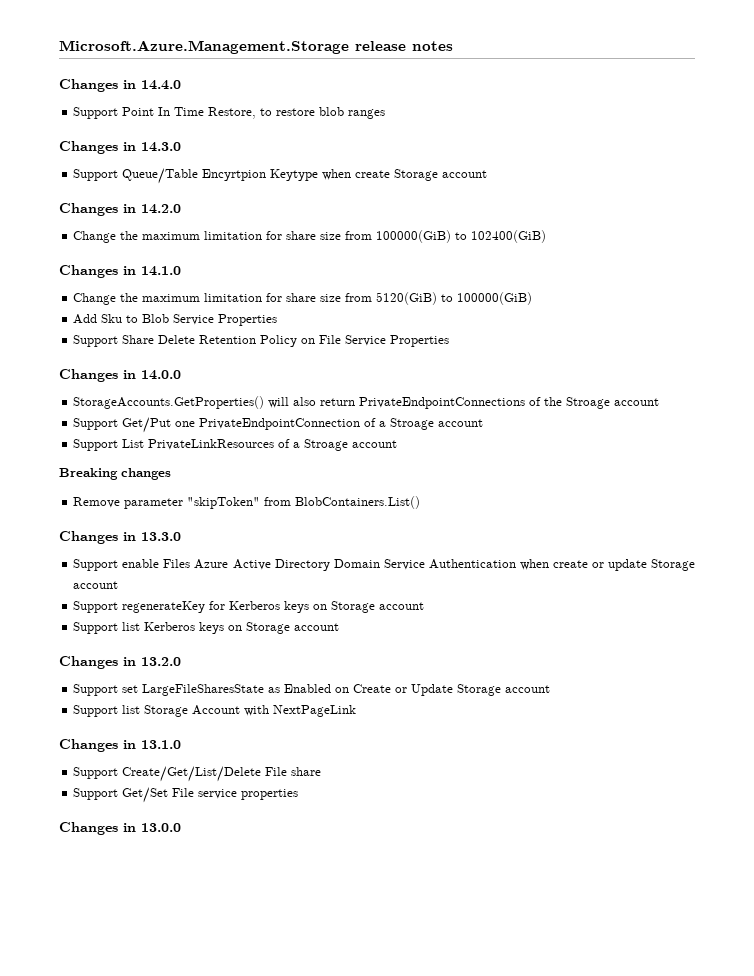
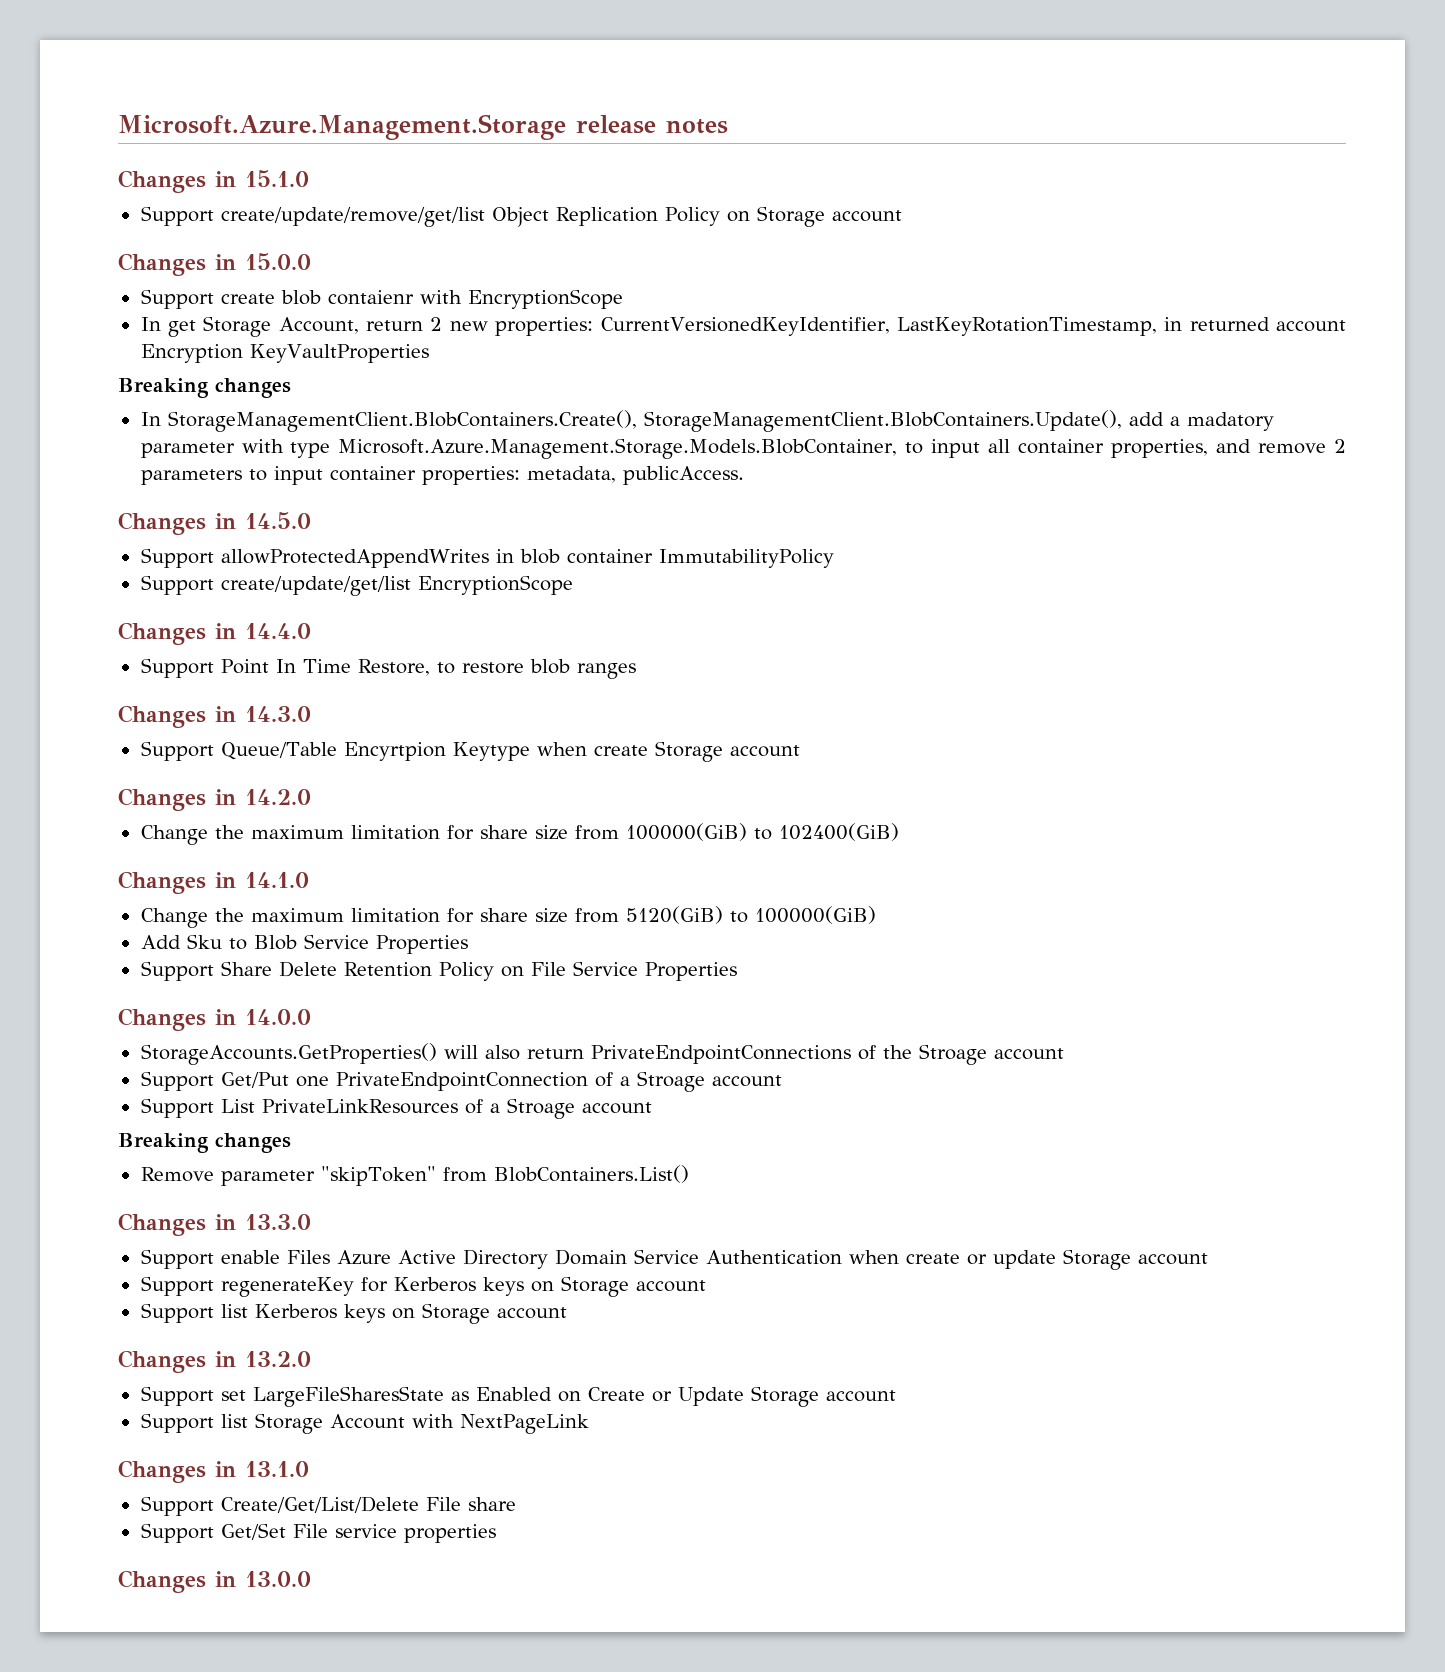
+ Changes in 15.1.0
+ Support create/update/remove/get/list Object Replication Policy on Storage account
+ Changes in 15.0.0
+ Support create blob contaienr with EncryptionScope
+ In get Storage Account, return 2 new properties: CurrentVersionedKeyIdentifier, LastKeyRotationTimestamp, in returned account Encryption KeyVaultProperties
+ Breaking changes
+ In StorageManagementClient.BlobContainers.Create(), StorageManagementClient.BlobContainers.Update(), add a madatory parameter with type Microsoft.Azure.Management.Storage.Models.BlobContainer, to input all container properties, and remove 2 parameters to input container properties: metadata, publicAccess.
+ Changes in 14.5.0
+ Support allowProtectedAppendWrites in blob container ImmutabilityPolicy
+ Support create/update/get/list EncryptionScope

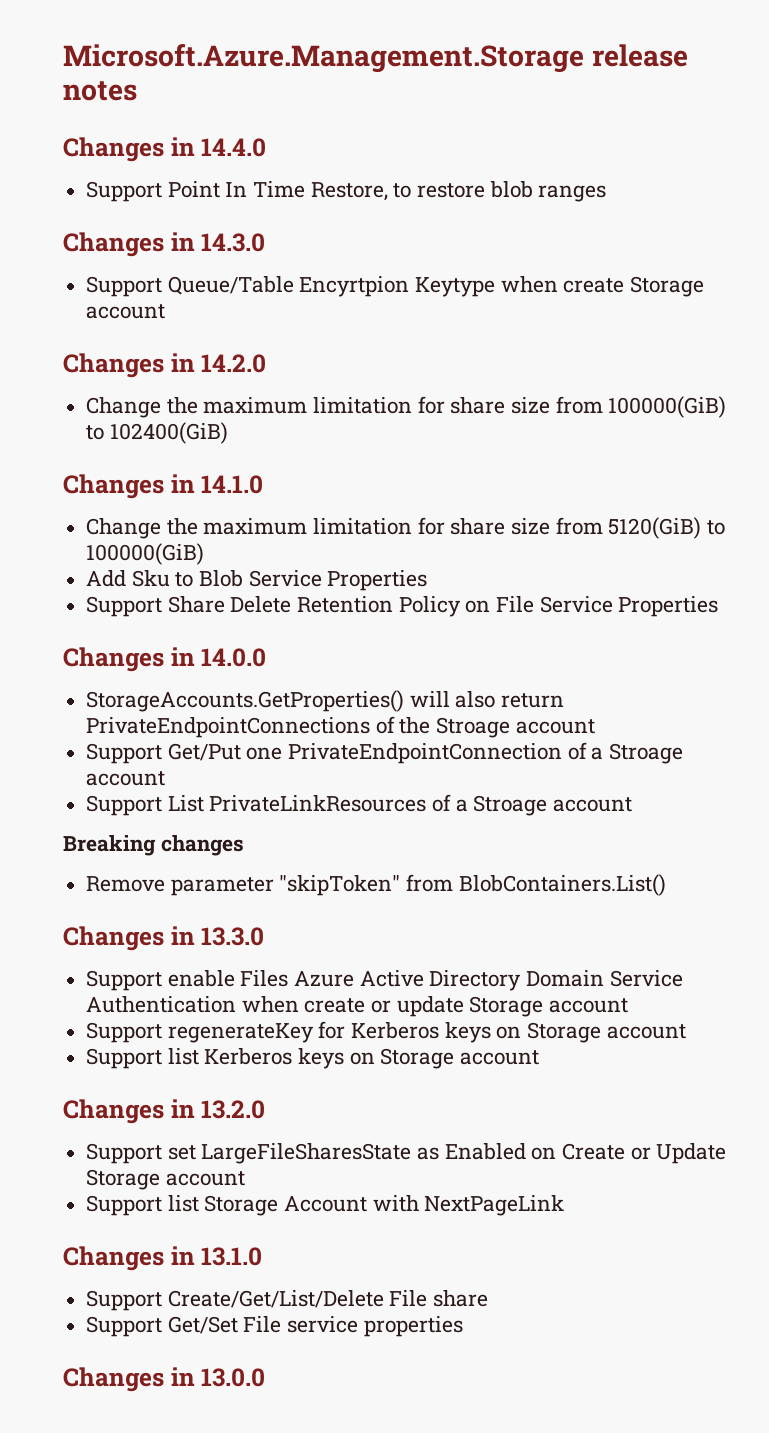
- Changes in 15.1.0
- Support create/update/remove/get/list Object Replication Policy on Storage account
- Changes in 15.0.0
- Support create blob contaienr with EncryptionScope
- In get Storage Account, return 2 new properties: CurrentVersionedKeyIdentifier, LastKeyRotationTimestamp, in returned account Encryption KeyVaultProperties
- Breaking changes
- In StorageManagementClient.BlobContainers.Create(), StorageManagementClient.BlobContainers.Update(), add a madatory parameter with type Microsoft.Azure.Management.Storage.Models.BlobContainer, to input all container properties, and remove 2 parameters to input container properties: metadata, publicAccess.
- Changes in 14.5.0
- Support allowProtectedAppendWrites in blob container ImmutabilityPolicy
- Support create/update/get/list EncryptionScope

